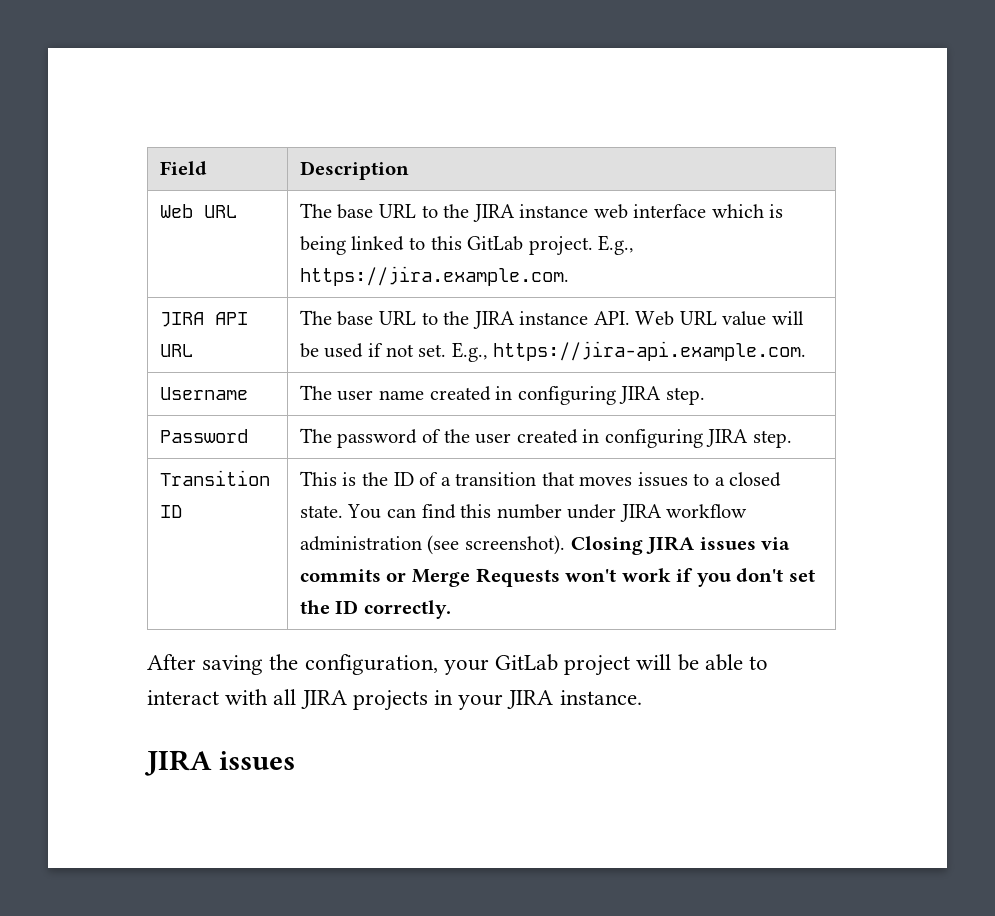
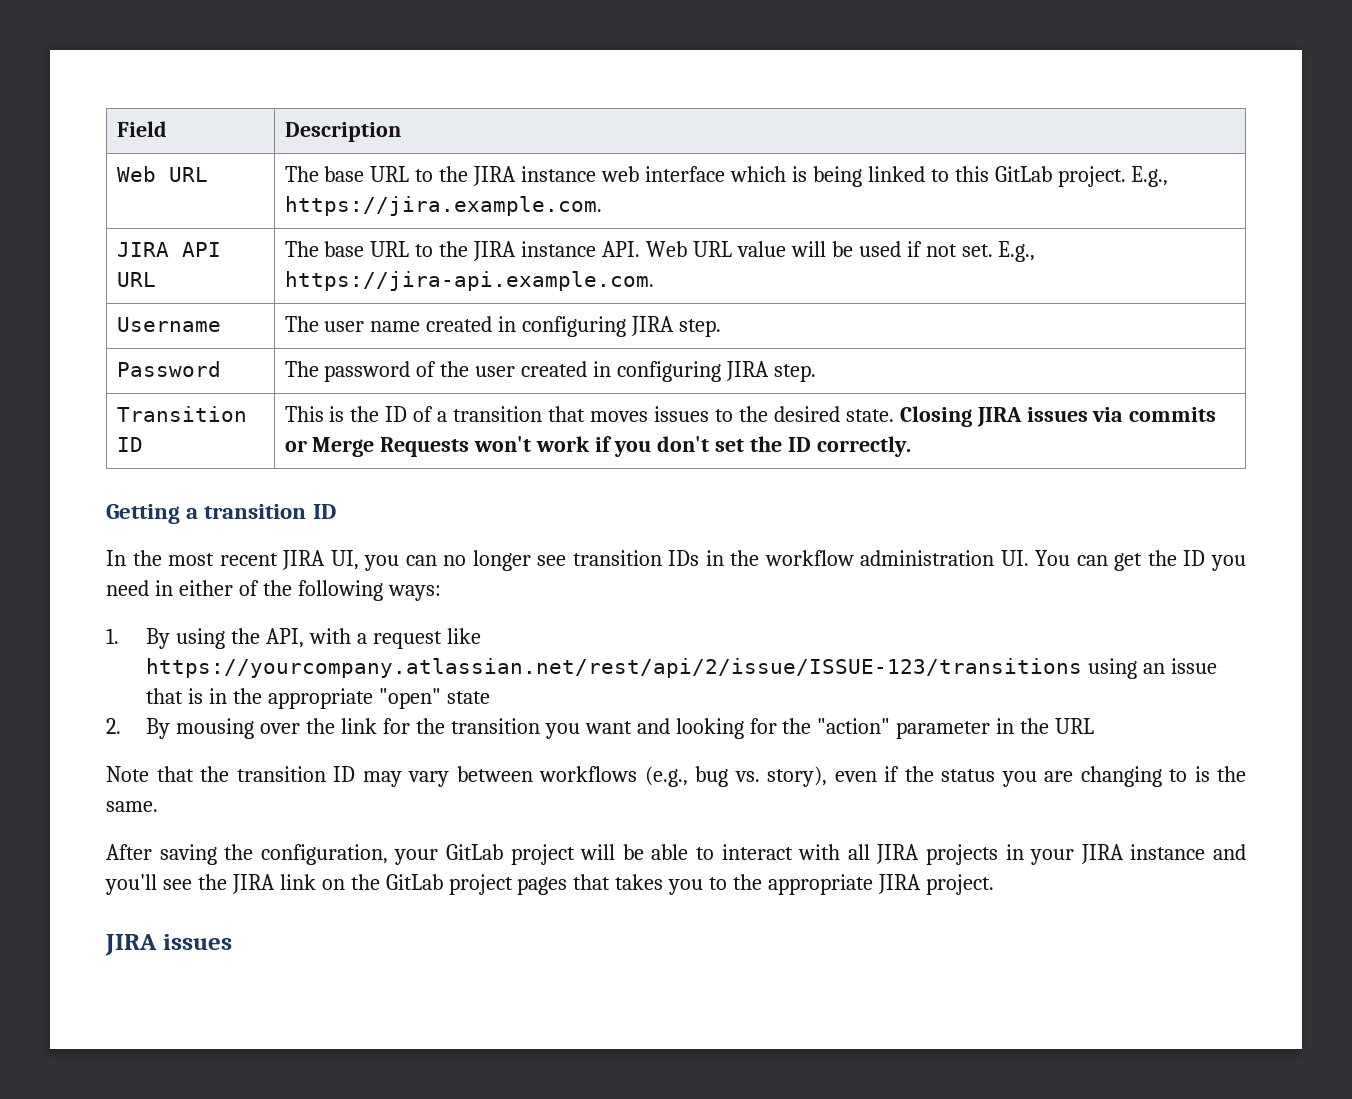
- This is the ID of a transition that moves issues to a closed state. You can find this number under JIRA workflow administration (see screenshot).
+ This is the ID of a transition that moves issues to the desired state.
+ Getting a transition ID
+ In the most recent JIRA UI, you can no longer see transition IDs in the workflow administration UI. You can get the ID you need in either of the following ways:
+ 1. By using the API, with a request like https://yourcompany.atlassian.net/rest/api/2/issue/ISSUE-123/transitions using an issue that is in the appropriate "open" state
+ 2. By mousing over the link for the transition you want and looking for the "action" parameter in the URL
+ Note that the transition ID may vary between workflows (e.g., bug vs. story), even if the status you are changing to is the same.
- After saving the configuration, your GitLab project will be able to interact with all JIRA projects in your JIRA instance.
+ After saving the configuration, your GitLab project will be able to interact with all JIRA projects in your JIRA instance and you'll see the JIRA link on the GitLab project pages that takes you to the appropriate JIRA project.

